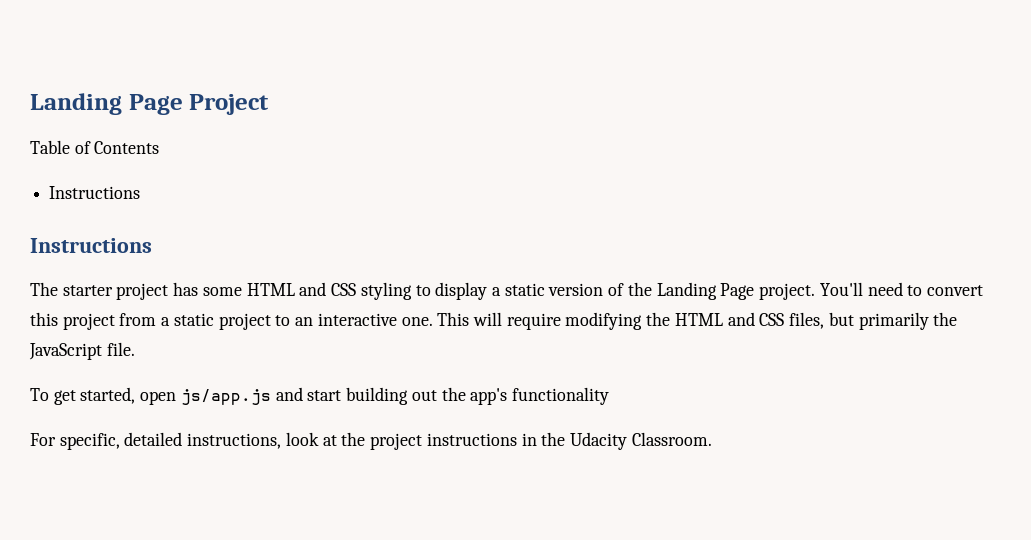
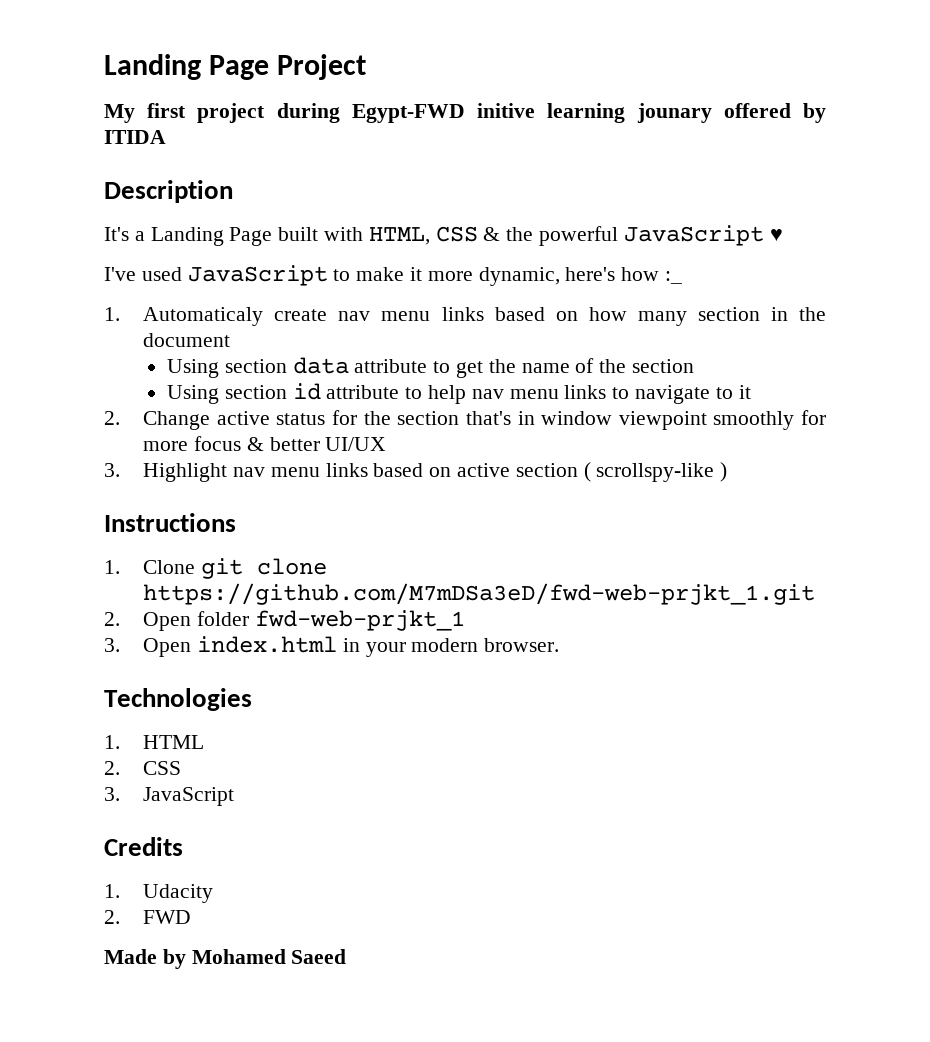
- Table of Contents
+ My first project during Egypt-FWD initive learning jounary offered by ITIDA
+ Description
+ It's a Landing Page built with HTML, CSS & the powerful JavaScript ♥
+ I've used JavaScript to make it more dynamic, here's how :_
+ 1. Automaticaly create nav menu links based on how many section in the document
+ Using section data attribute to get the name of the section
+ Using section id attribute to help nav menu links to navigate to it
+ 2. Change active status for the section that's in window viewpoint smoothly for more focus & better UI/UX
+ 3. Highlight nav menu links based on active section ( scrollspy-like )
  Instructions
- Instructions
- The starter project has some HTML and CSS styling to display a static version of the Landing Page project. You'll need to convert this project from a static project to an interactive one. This will require modifying the HTML and CSS files, but primarily the JavaScript file.
- To get started, open js/app.js and start building out the app's functionality
- For specific, detailed instructions, look at the project instructions in the Udacity Classroom.
+ 1. Clone git clone https://github.com/M7mDSa3eD/fwd-web-prjkt_1.git
+ 2. Open folder fwd-web-prjkt_1
+ 3. Open index.html in your modern browser.
+ Technologies
+ 1. HTML
+ 2. CSS
+ 3. JavaScript
+ Credits
+ 1. Udacity
+ 2. FWD
+ Made by Mohamed Saeed

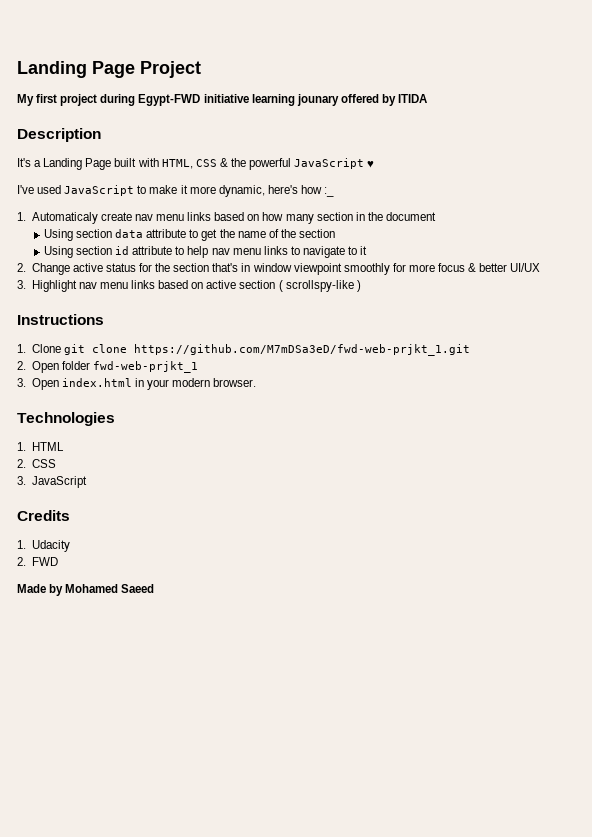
- My first project during Egypt-FWD initive learning jounary offered by ITIDA
+ My first project during Egypt-FWD initiative learning jounary offered by ITIDA

